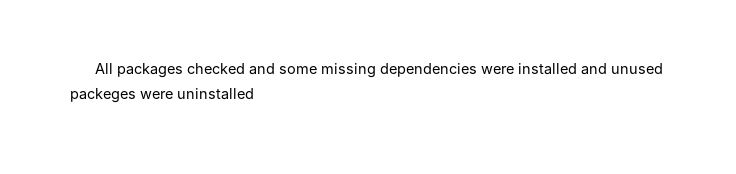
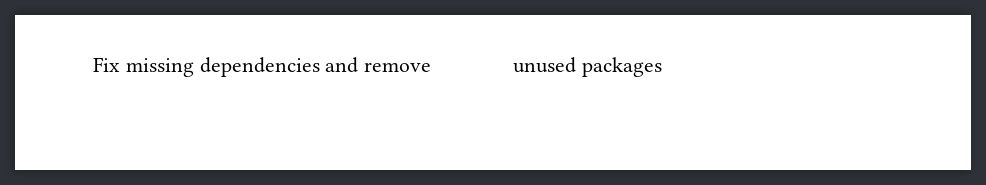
- All packages checked and some missing dependencies were installed and unused packeges were uninstalled
+ Fix missing dependencies and remove unused packages

